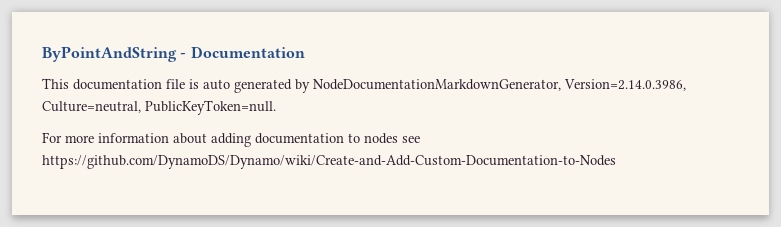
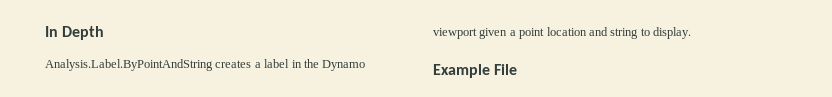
- ByPointAndString - Documentation
- This documentation file is auto generated by NodeDocumentationMarkdownGenerator, Version=2.14.0.3986, Culture=neutral, PublicKeyToken=null.
- For more information about adding documentation to nodes see https://github.com/DynamoDS/Dynamo/wiki/Create-and-Add-Custom-Documentation-to-Nodes
+ In Depth
+ Analysis.Label.ByPointAndString creates a label in the Dynamo viewport given a point location and string to display.
+ Example File

